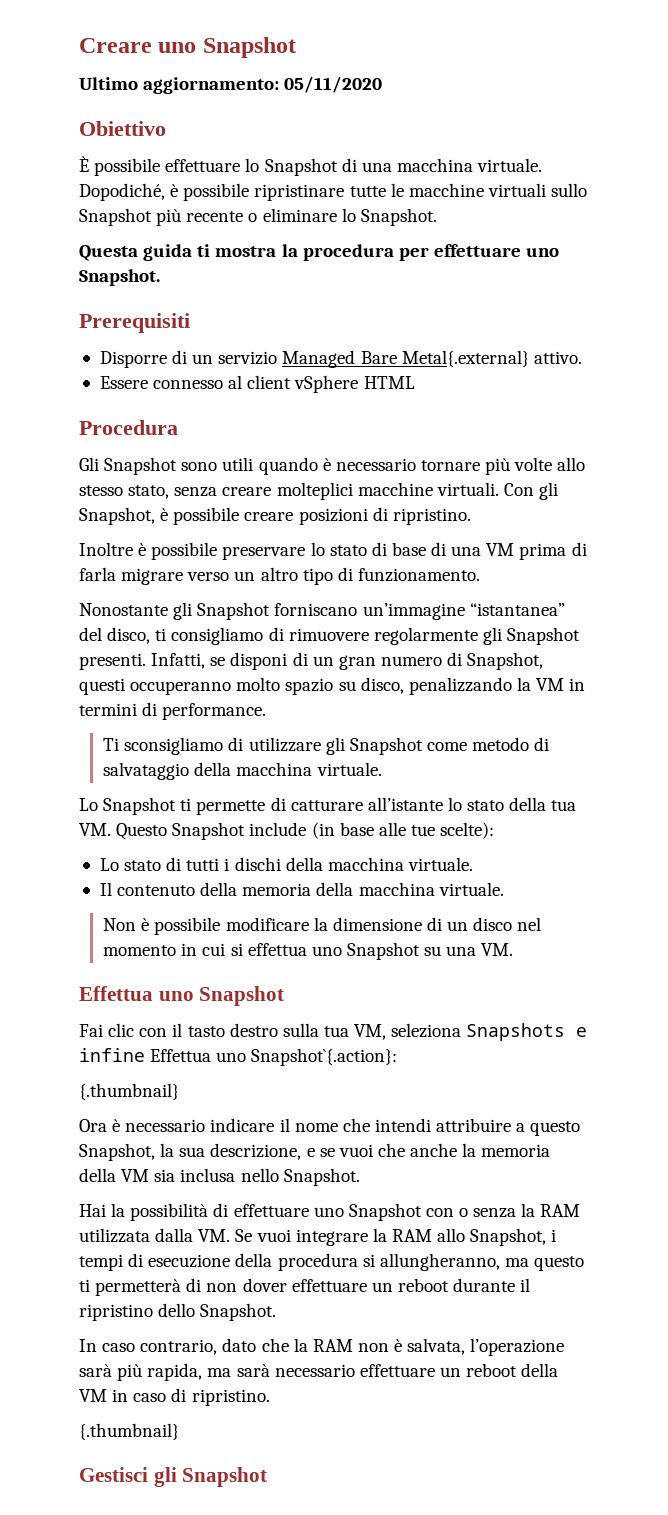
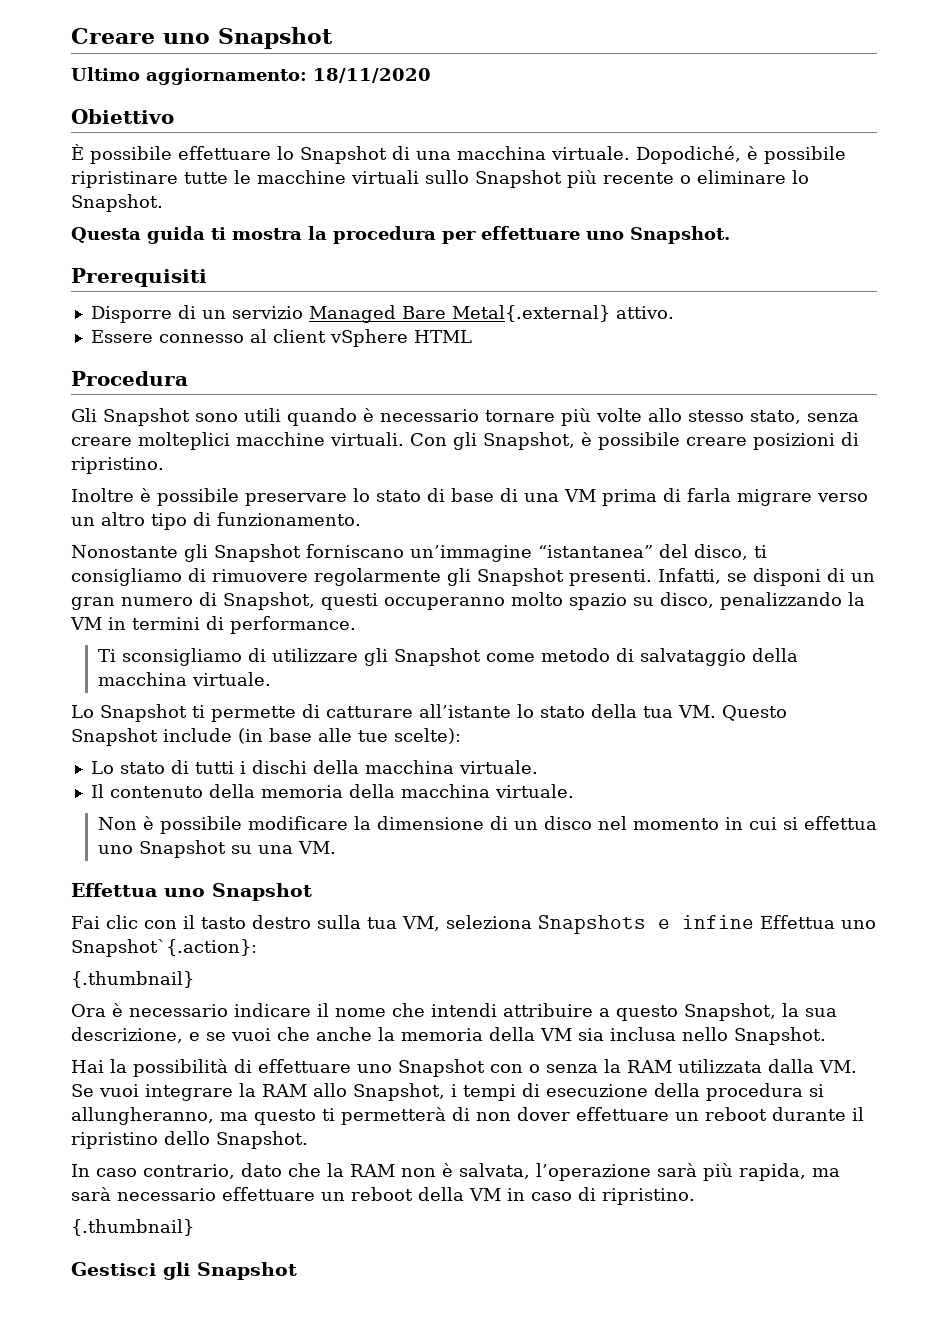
- Ultimo aggiornamento: 05/11/2020
+ Ultimo aggiornamento: 18/11/2020

